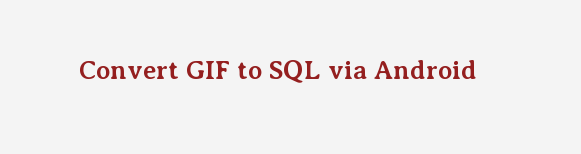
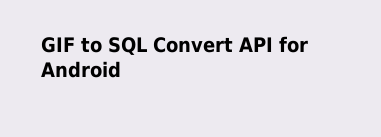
- Convert GIF to SQL via Android
+ GIF to SQL Convert API for Android

